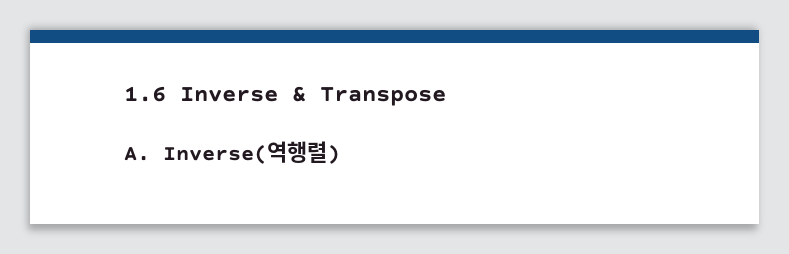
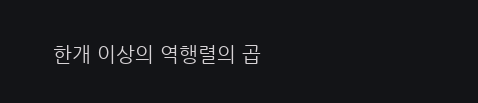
- 1.6 Inverse & Transpose
- A. Inverse(역행렬)
+ 한개 이상의 역행렬의 곱

